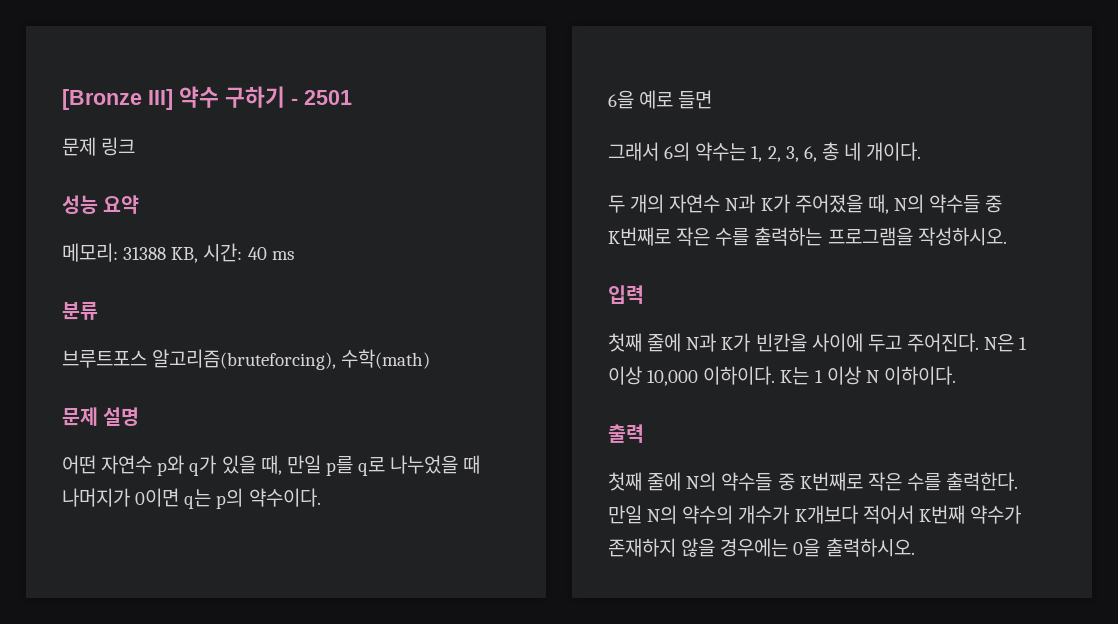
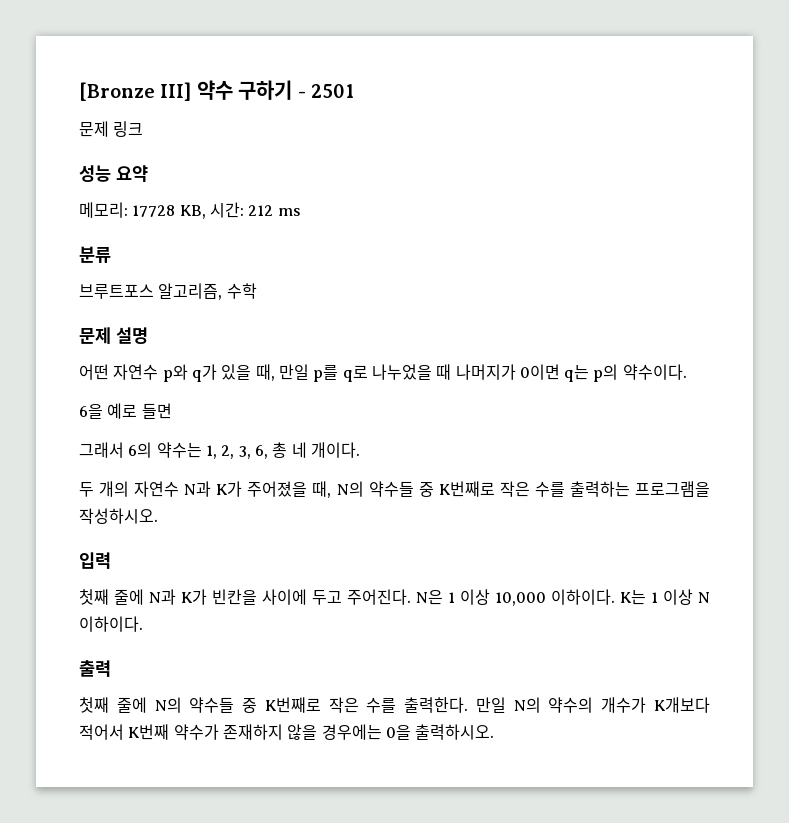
- 메모리: 31388 KB, 시간: 40 ms
+ 메모리: 17728 KB, 시간: 212 ms
- 브루트포스 알고리즘(bruteforcing), 수학(math)
+ 브루트포스 알고리즘, 수학

